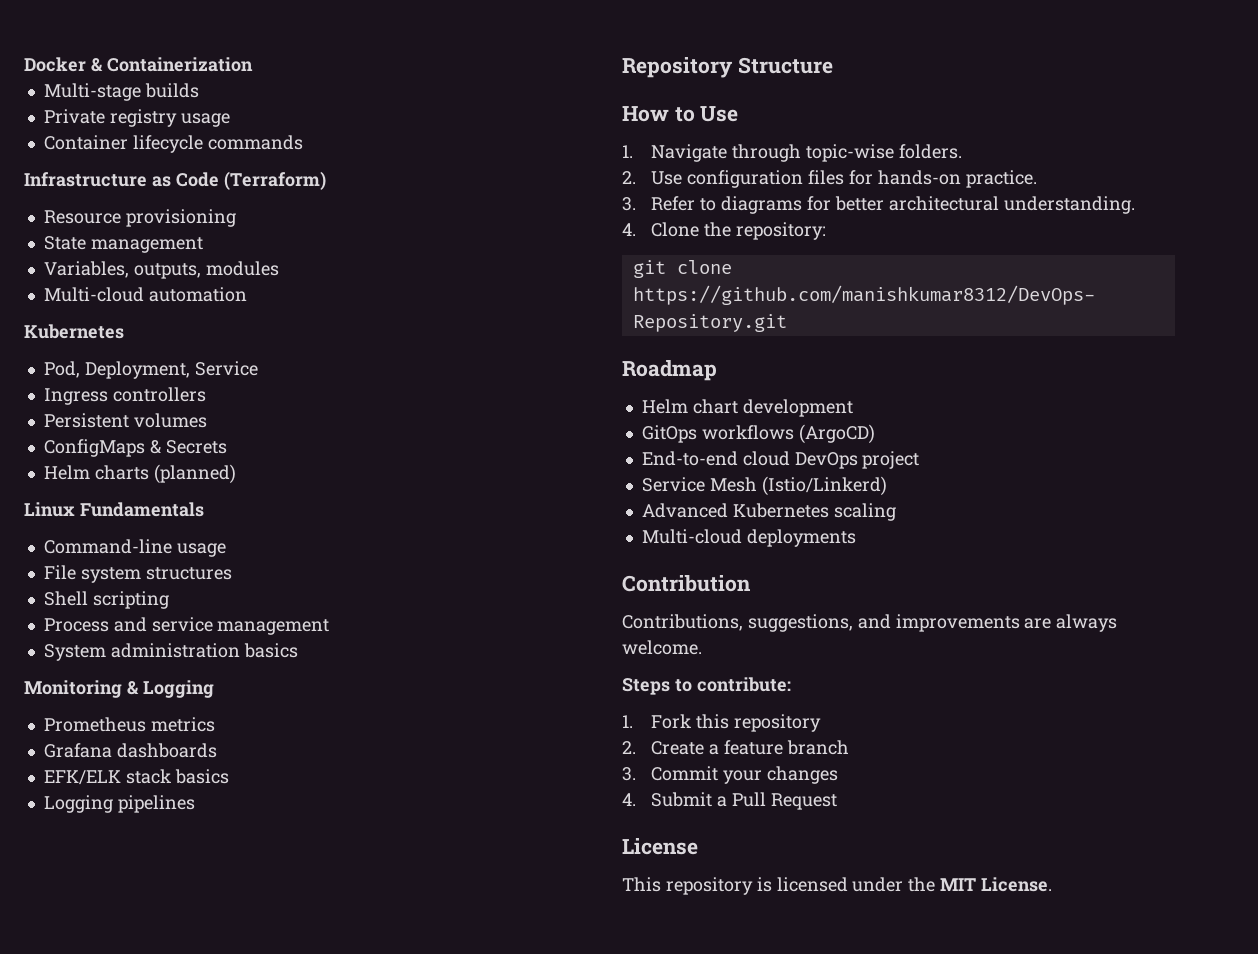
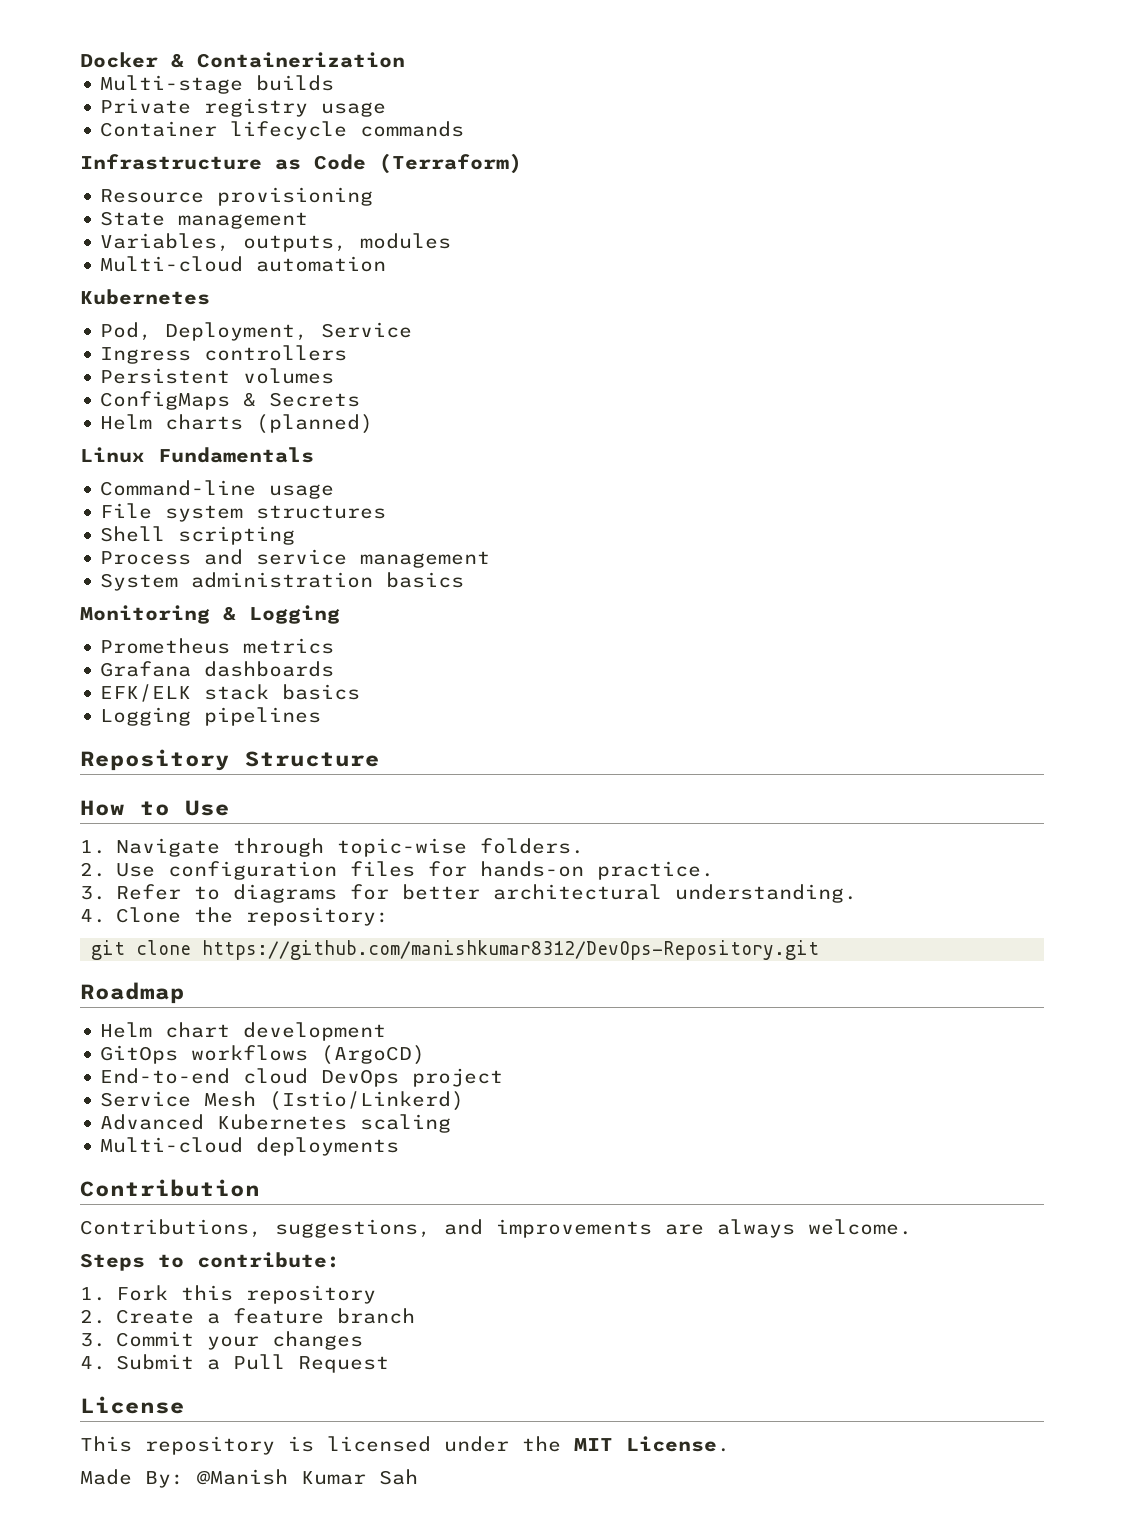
+ Made By: @Manish Kumar Sah

